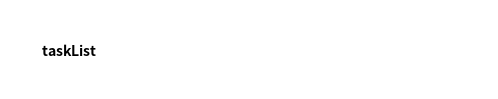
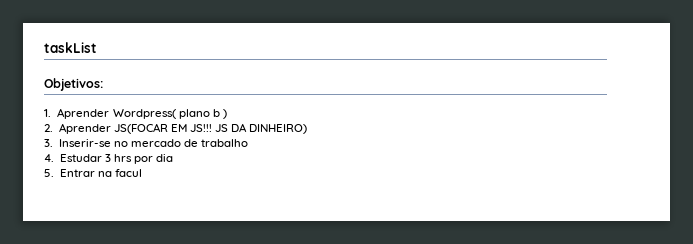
+ Objetivos:
+ 1. Aprender Wordpress( plano b )
+ 2. Aprender JS(FOCAR EM JS!!! JS DA DINHEIRO)
+ 3. Inserir-se no mercado de trabalho
+ 4. Estudar 3 hrs por dia
+ 5. Entrar na facul

